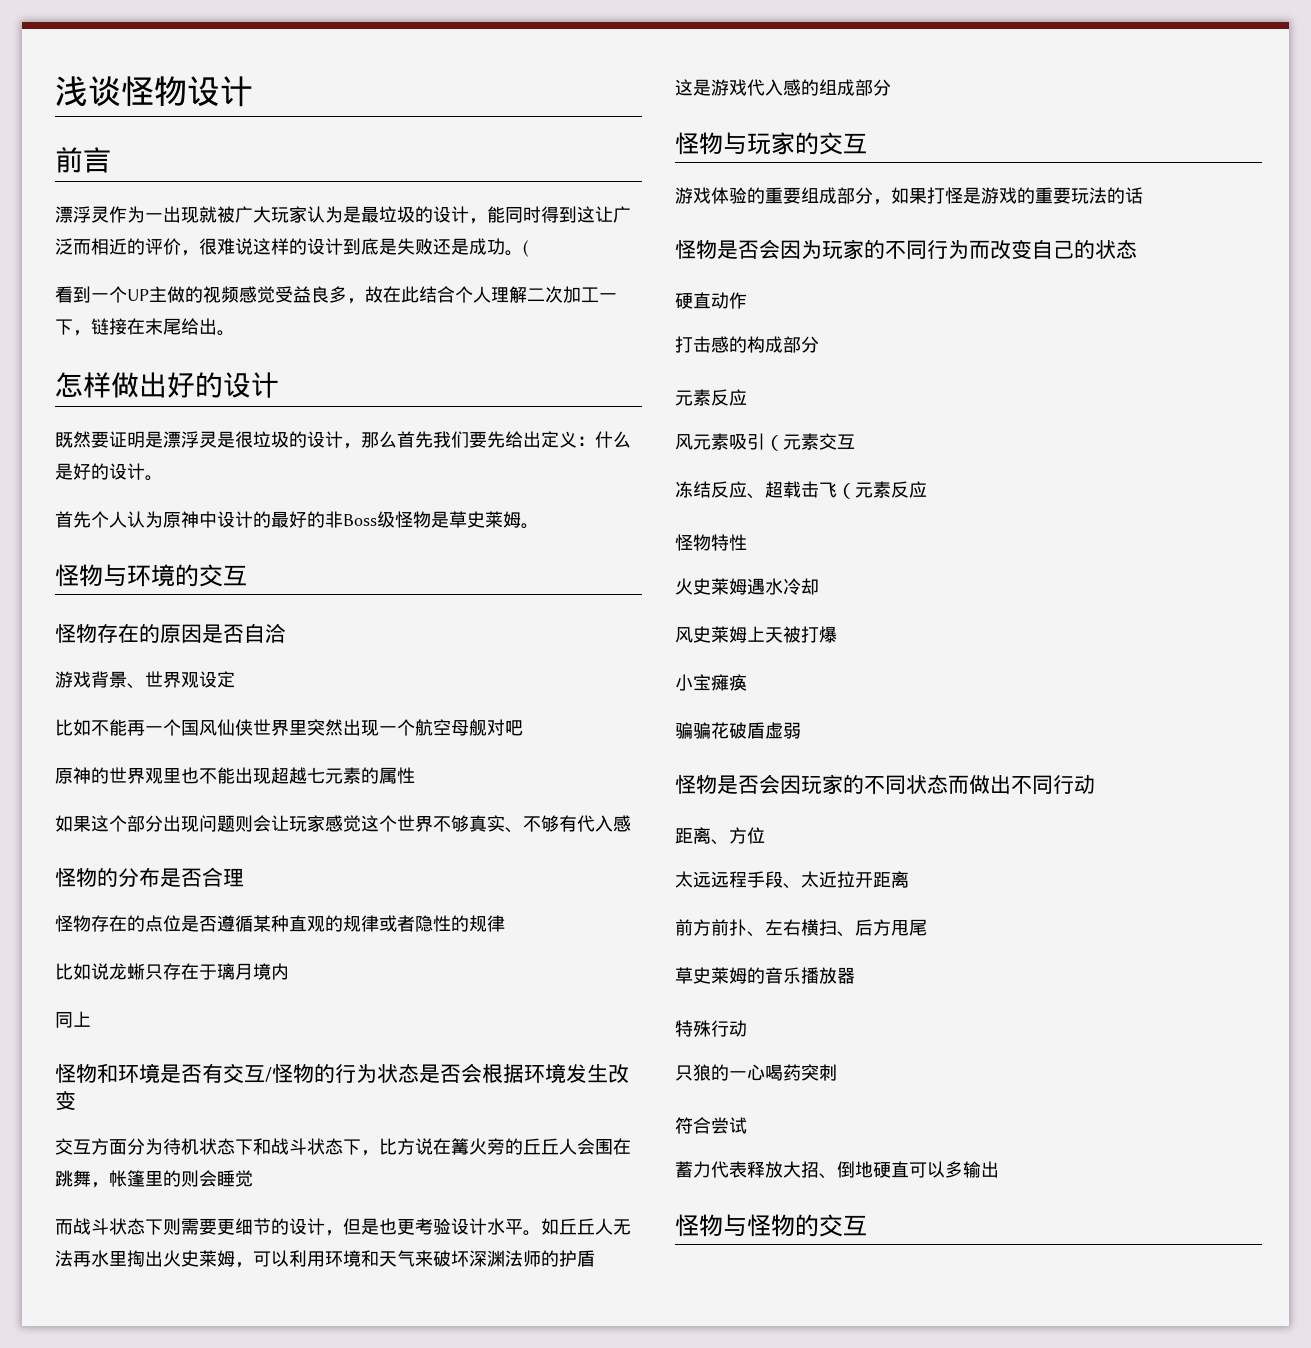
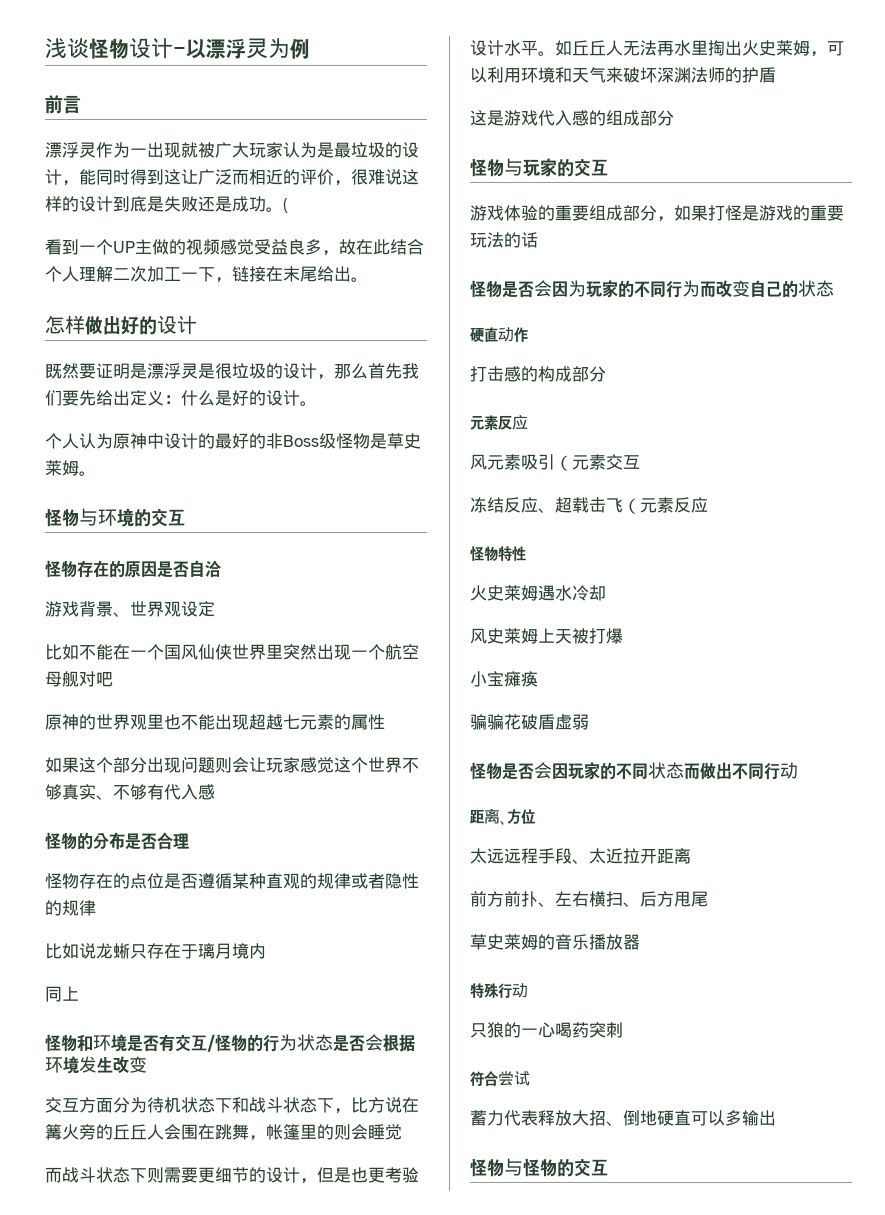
- 浅谈怪物设计
+ 浅谈怪物设计-以漂浮灵为例
- 首先个人认为原神中设计的最好的非Boss级怪物是草史莱姆。
+ 个人认为原神中设计的最好的非Boss级怪物是草史莱姆。
- 比如不能再一个国风仙侠世界里突然出现一个航空母舰对吧
+ 比如不能在一个国风仙侠世界里突然出现一个航空母舰对吧

